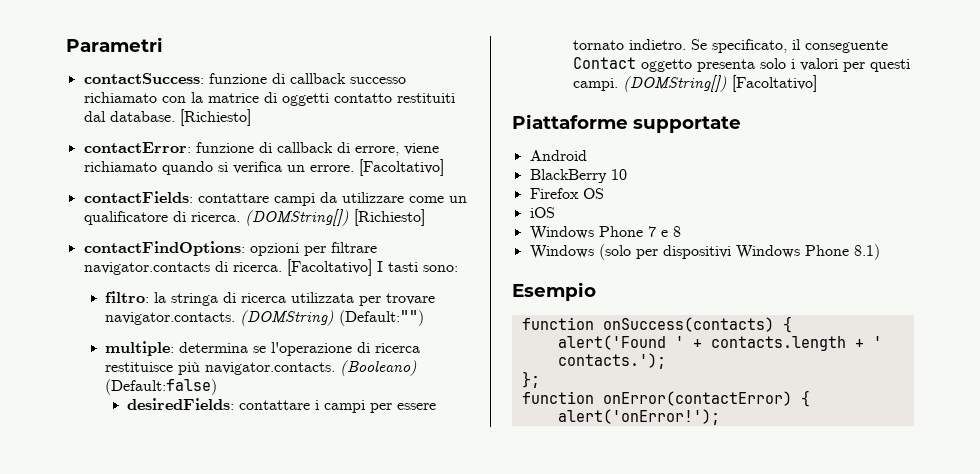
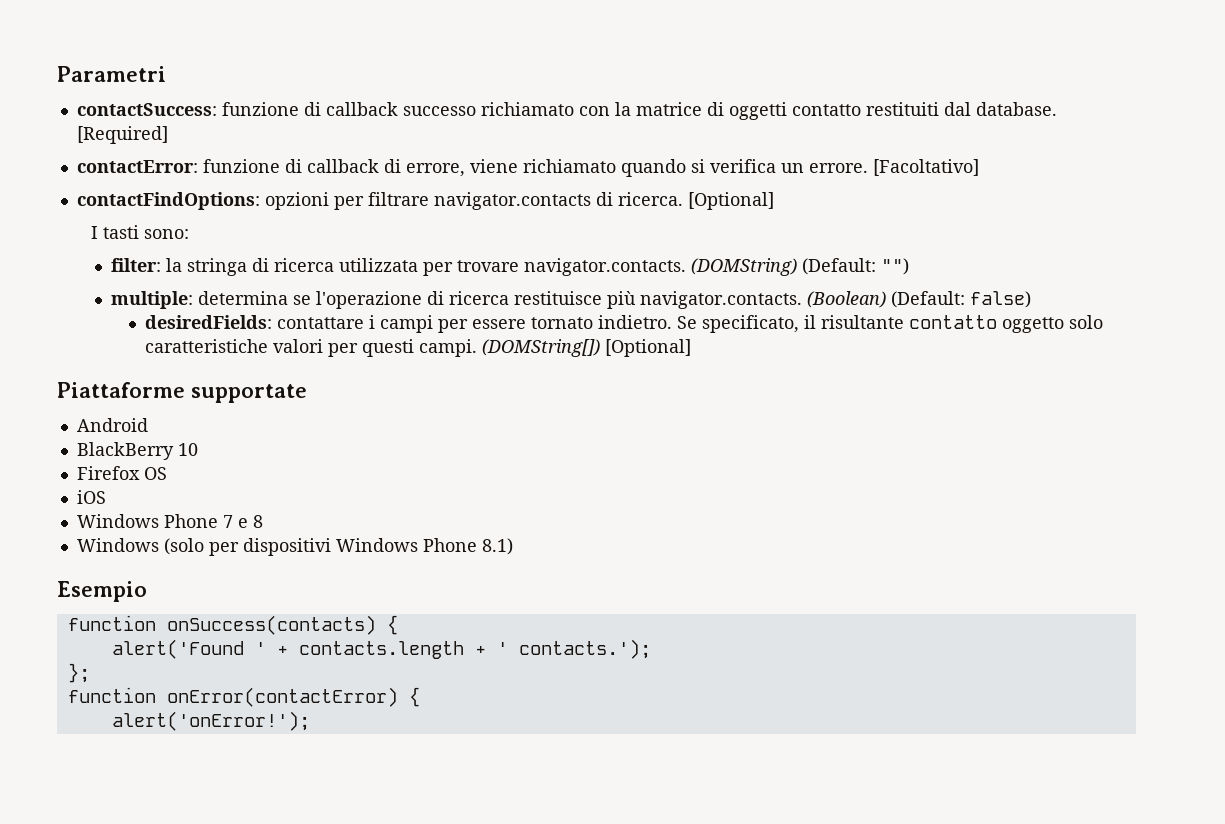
- contactSuccess: funzione di callback successo richiamato con la matrice di oggetti contatto restituiti dal database. [Richiesto]
+ contactSuccess: funzione di callback successo richiamato con la matrice di oggetti contatto restituiti dal database. [Required]
- contactFields: contattare campi da utilizzare come un qualificatore di ricerca. (DOMString[]) [Richiesto]
- contactFindOptions: opzioni per filtrare navigator.contacts di ricerca. [Facoltativo] I tasti sono:
+ contactFindOptions: opzioni per filtrare navigator.contacts di ricerca. [Optional]
+ I tasti sono:
- filtro: la stringa di ricerca utilizzata per trovare navigator.contacts. (DOMString) (Default:"")
+ filter: la stringa di ricerca utilizzata per trovare navigator.contacts. (DOMString) (Default: "")
- multiple: determina se l'operazione di ricerca restituisce più navigator.contacts. (Booleano) (Default:false)
+ multiple: determina se l'operazione di ricerca restituisce più navigator.contacts. (Boolean) (Default: false)
- Se specificato, il conseguente Contact oggetto presenta solo i valori per questi campi.
+ Se specificato, il risultante contatto oggetto solo caratteristiche valori per questi campi.
- (DOMString[]) [Facoltativo]
+ (DOMString[]) [Optional]

